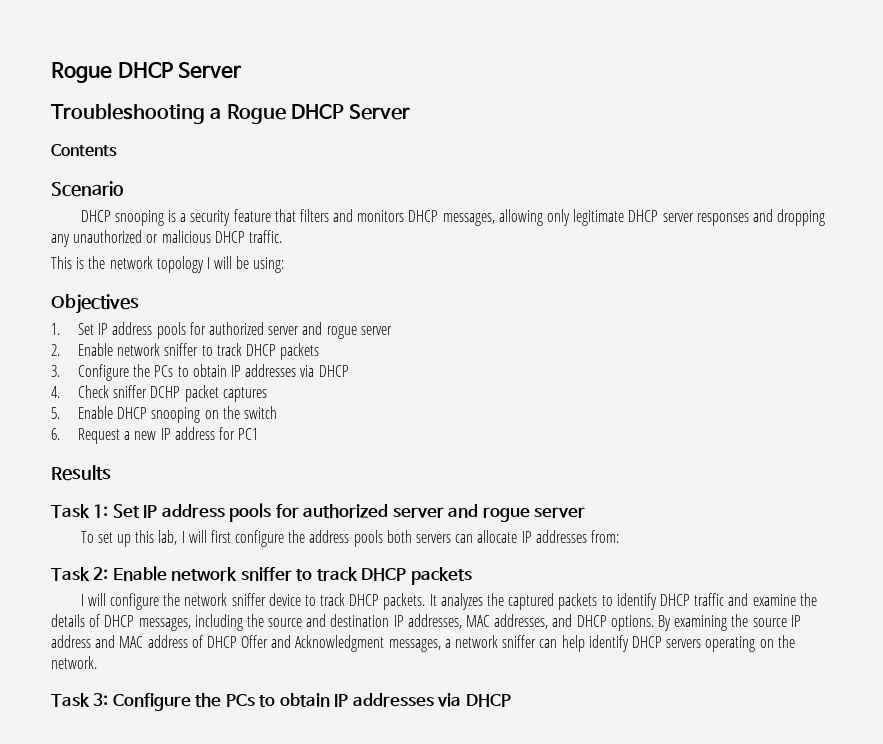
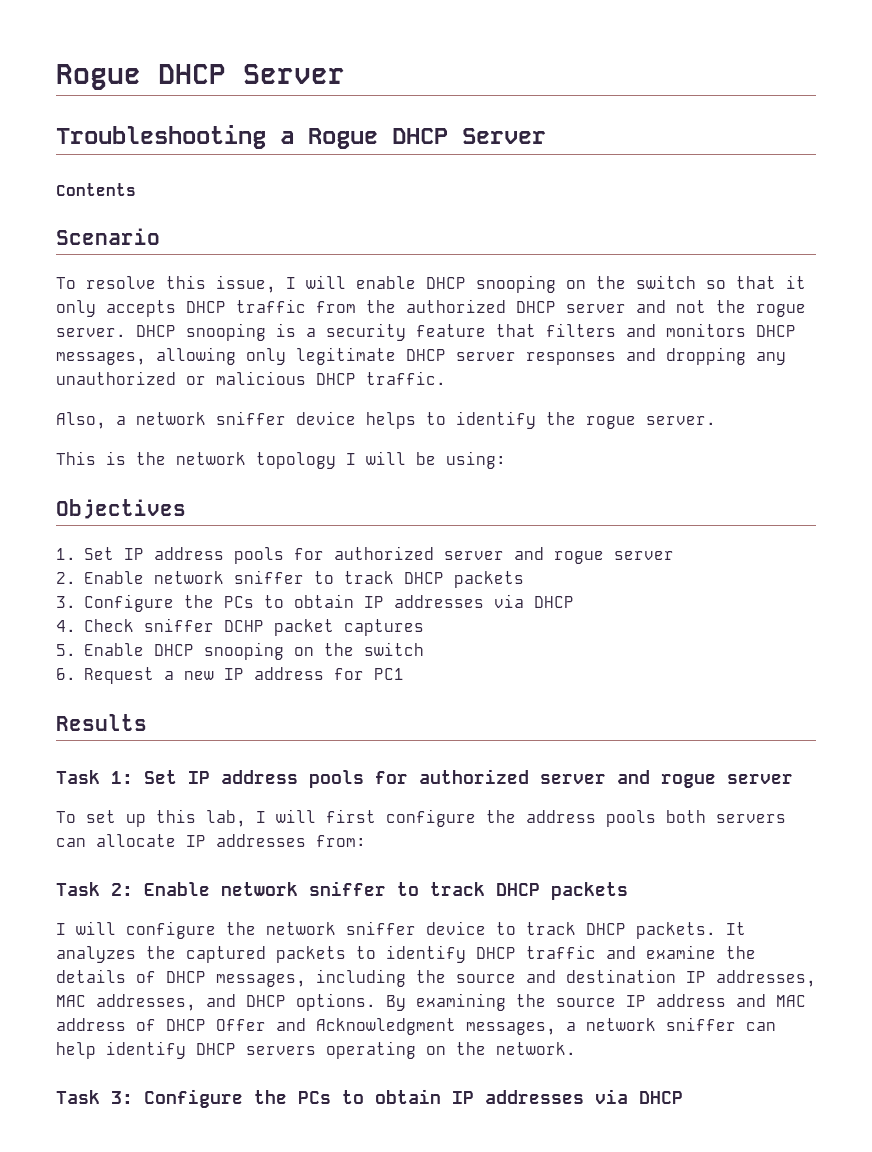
+ To resolve this issue, I will enable DHCP snooping on the switch so that it only accepts DHCP traffic from the authorized DHCP server and not the rogue server.
+ Also, a network sniffer device helps to identify the rogue server.

